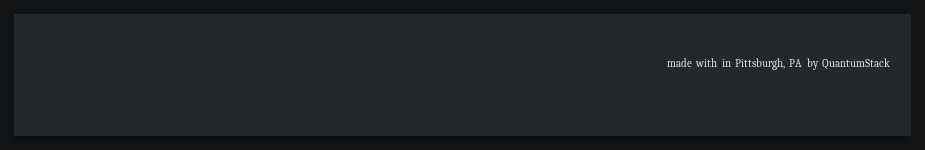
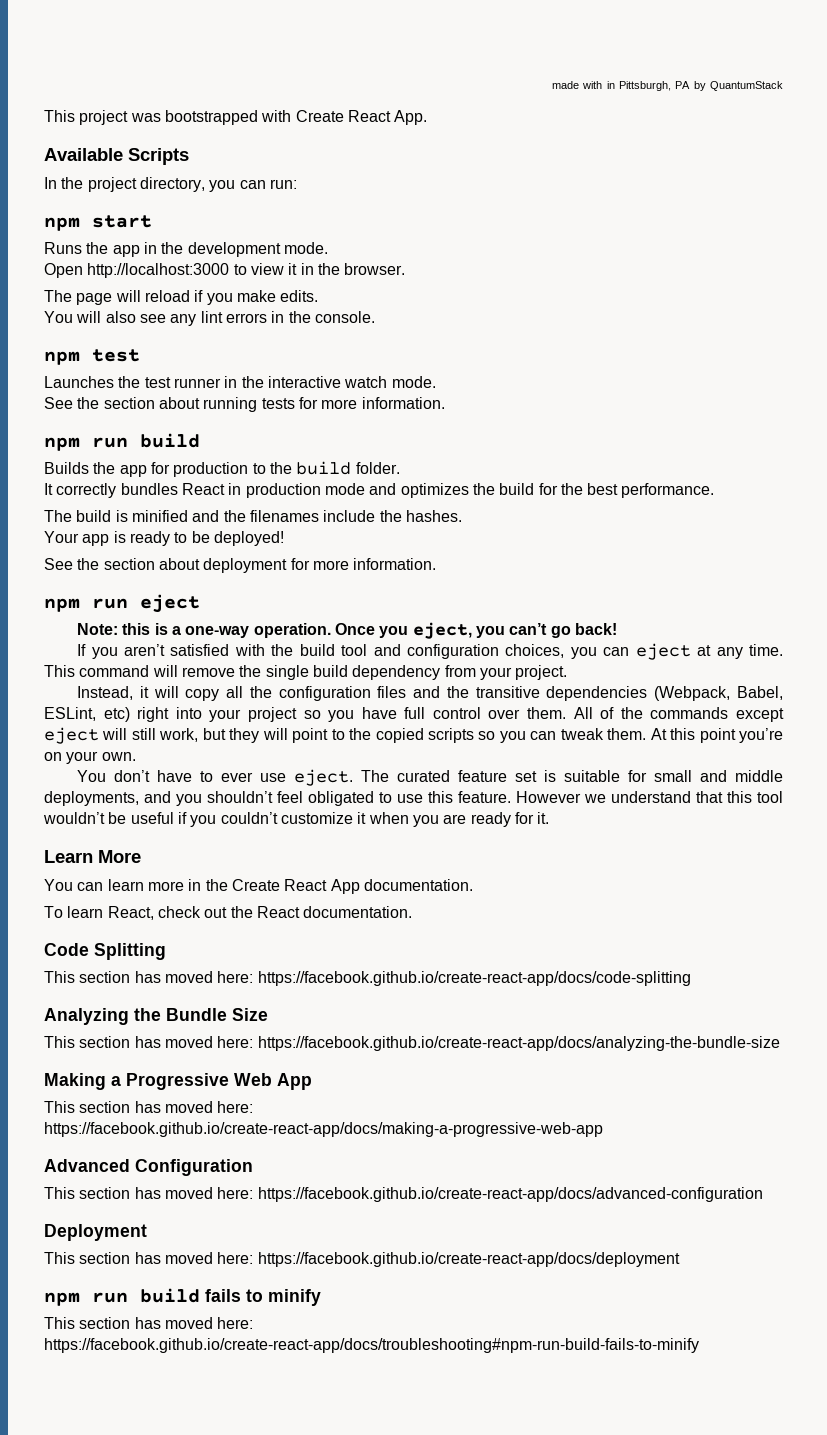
+ This project was bootstrapped with Create React App.
+ Available Scripts
+ In the project directory, you can run:
+ npm start
+ Runs the app in the development mode.
+ Open http://localhost:3000 to view it in the browser.
+ The page will reload if you make edits.
+ You will also see any lint errors in the console.
+ npm test
+ Launches the test runner in the interactive watch mode.
+ See the section about running tests for more information.
+ npm run build
+ Builds the app for production to the build folder.
+ It correctly bundles React in production mode and optimizes the build for the best performance.
+ The build is minified and the filenames include the hashes.
+ Your app is ready to be deployed!
+ See the section about deployment for more information.
+ npm run eject
+ Note: this is a one-way operation. Once you eject, you can’t go back!
+ If you aren’t satisfied with the build tool and configuration choices, you can eject at any time. This command will remove the single build dependency from your project.
+ Instead, it will copy all the configuration files and the transitive dependencies (Webpack, Babel, ESLint, etc) right into your project so you have full control over them. All of the commands except eject will still work, but they will point to the copied scripts so you can tweak them. At this point you’re on your own.
+ You don’t have to ever use eject. The curated feature set is suitable for small and middle deployments, and you shouldn’t feel obligated to use this feature. However we understand that this tool wouldn’t be useful if you couldn’t customize it when you are ready for it.
+ Learn More
+ You can learn more in the Create React App documentation.
+ To learn React, check out the React documentation.
+ Code Splitting
+ This section has moved here: https://facebook.github.io/create-react-app/docs/code-splitting
+ Analyzing the Bundle Size
+ This section has moved here: https://facebook.github.io/create-react-app/docs/analyzing-the-bundle-size
+ Making a Progressive Web App
+ This section has moved here: https://facebook.github.io/create-react-app/docs/making-a-progressive-web-app
+ Advanced Configuration
+ This section has moved here: https://facebook.github.io/create-react-app/docs/advanced-configuration
+ Deployment
+ This section has moved here: https://facebook.github.io/create-react-app/docs/deployment
+ npm run build fails to minify
+ This section has moved here: https://facebook.github.io/create-react-app/docs/troubleshooting#npm-run-build-fails-to-minify

